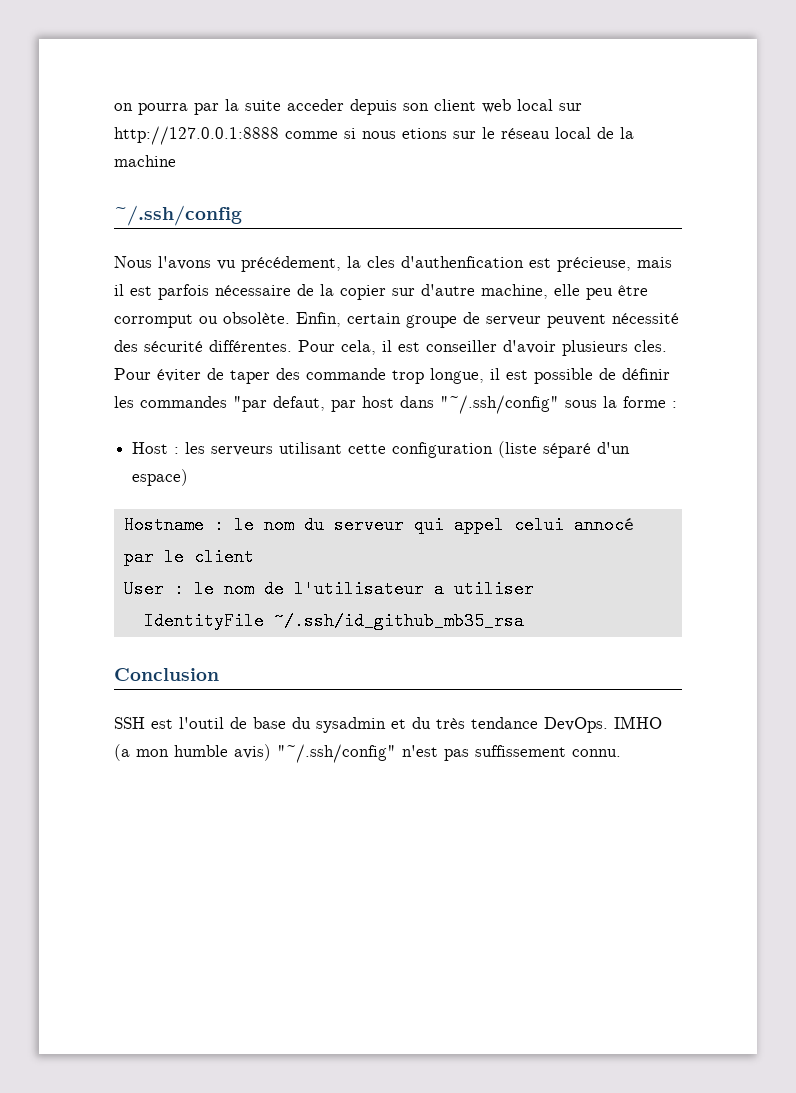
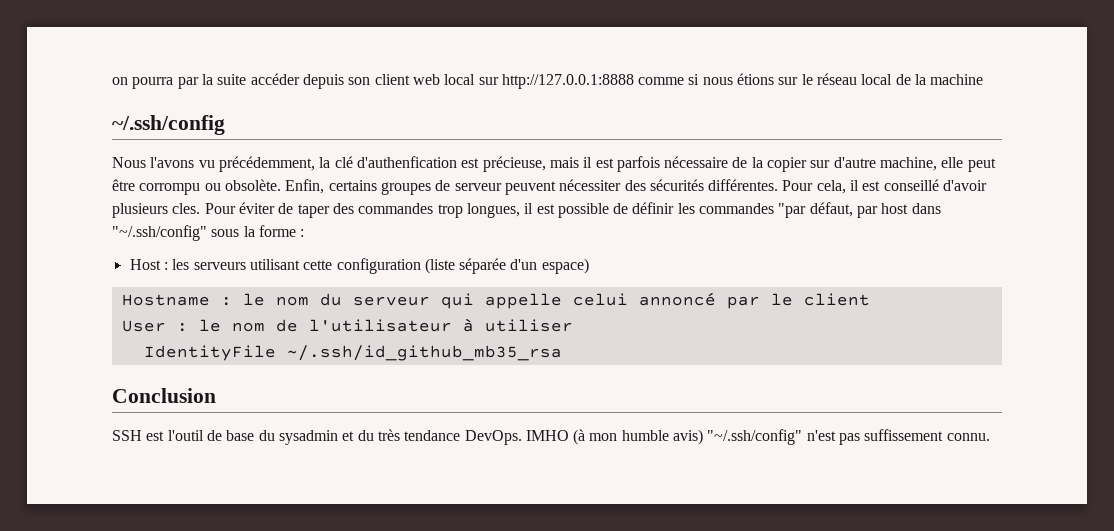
- on pourra par la suite acceder depuis son client web local sur http://127.0.0.1:8888 comme si nous etions sur le réseau local de la machine
+ on pourra par la suite accéder depuis son client web local sur http://127.0.0.1:8888 comme si nous étions sur le réseau local de la machine
- Nous l'avons vu précédement, la cles d'authenfication est précieuse, mais il est parfois nécessaire de la copier sur d'autre machine, elle peu être corromput ou obsolète.
+ Nous l'avons vu précédemment, la clé d'authenfication est précieuse, mais il est parfois nécessaire de la copier sur d'autre machine, elle peut être corrompu ou obsolète.
- Enfin, certain groupe de serveur peuvent nécessité des sécurité différentes.
+ Enfin, certains groupes de serveur peuvent nécessiter des sécurités différentes.
- Pour cela, il est conseiller d'avoir plusieurs cles.
+ Pour cela, il est conseillé d'avoir plusieurs cles.
- Pour éviter de taper des commande trop longue, il est possible de définir les commandes "par defaut, par host dans "~/.ssh/config" sous la forme :
+ Pour éviter de taper des commandes trop longues, il est possible de définir les commandes "par défaut, par host dans "~/.ssh/config" sous la forme :
- Host : les serveurs utilisant cette configuration (liste séparé d'un espace)
+ Host : les serveurs utilisant cette configuration (liste séparée d'un espace)
- Hostname : le nom du serveur qui appel celui annocé par le client
+ Hostname : le nom du serveur qui appelle celui annoncé par le client
- User : le nom de l'utilisateur a utiliser
+ User : le nom de l'utilisateur à utiliser
- IMHO (a mon humble avis) "~/.ssh/config" n'est pas suffissement connu.
+ IMHO (à mon humble avis) "~/.ssh/config" n'est pas suffissement connu.

